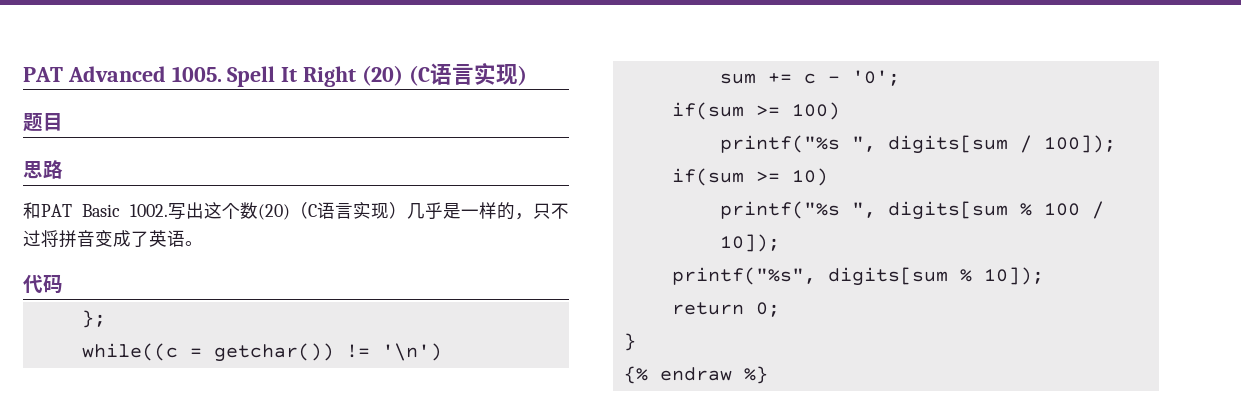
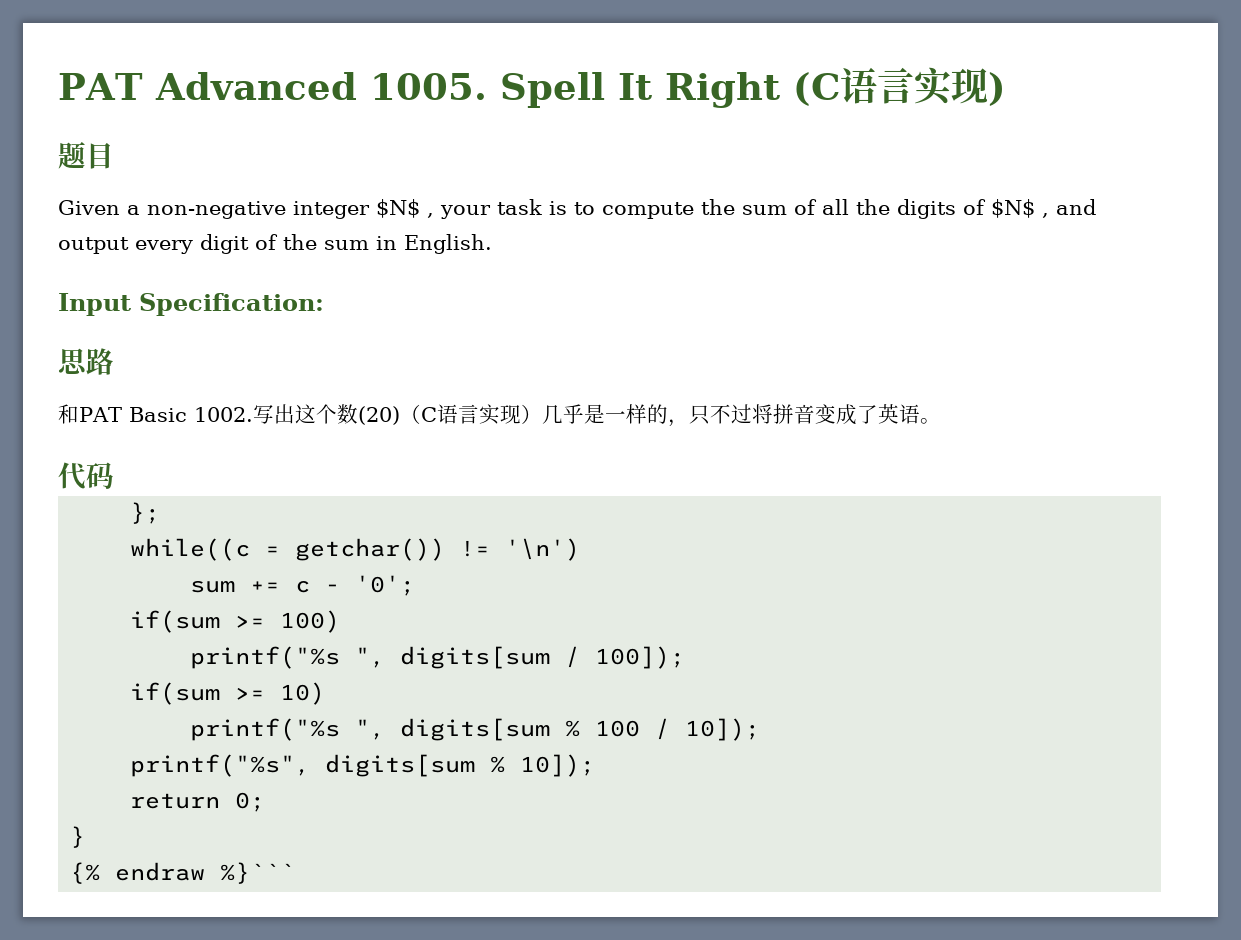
- Spell It Right (20) (C语言实现)
+ Spell It Right (C语言实现)
+ Given a non-negative integer $N$ , your task is to compute the sum of all the digits of $N$ , and output every digit of the sum in English.
+ Input Specification:
- {% endraw %}
+ {% endraw %}```

